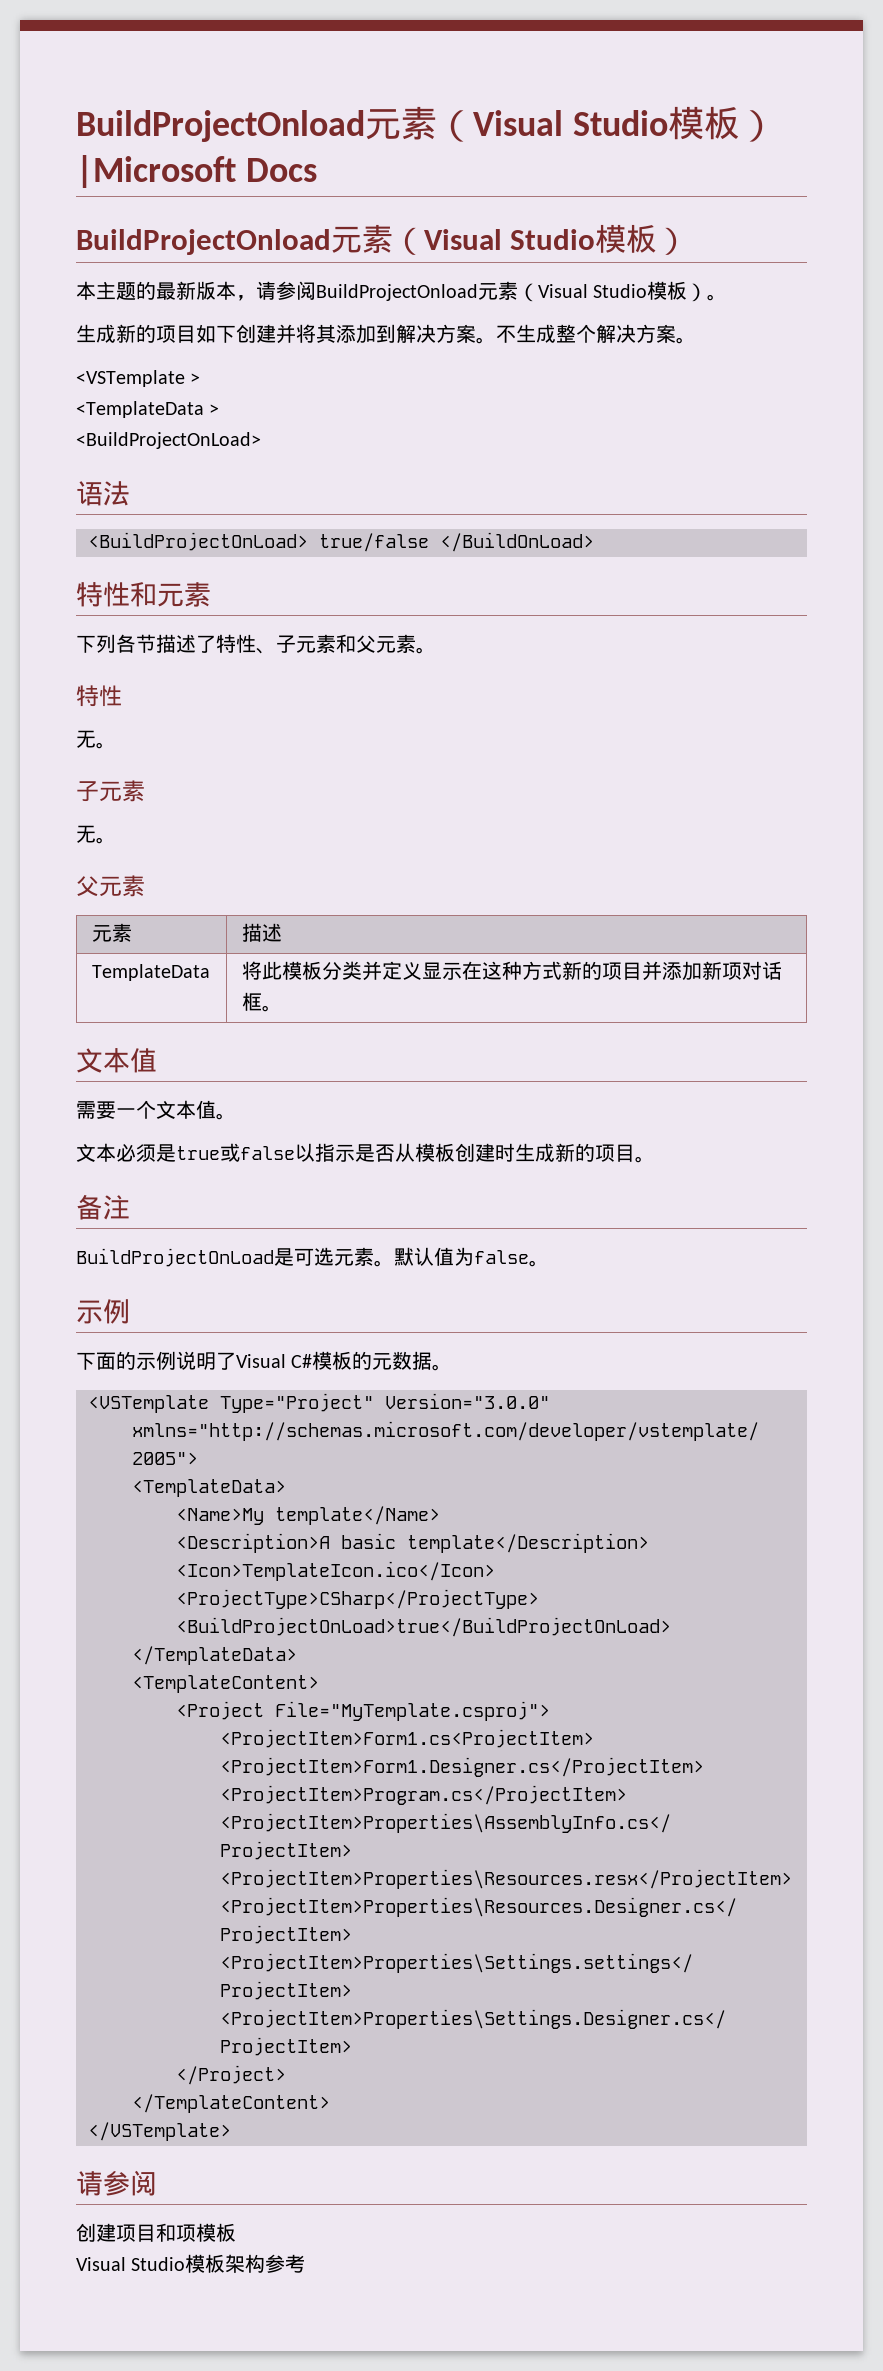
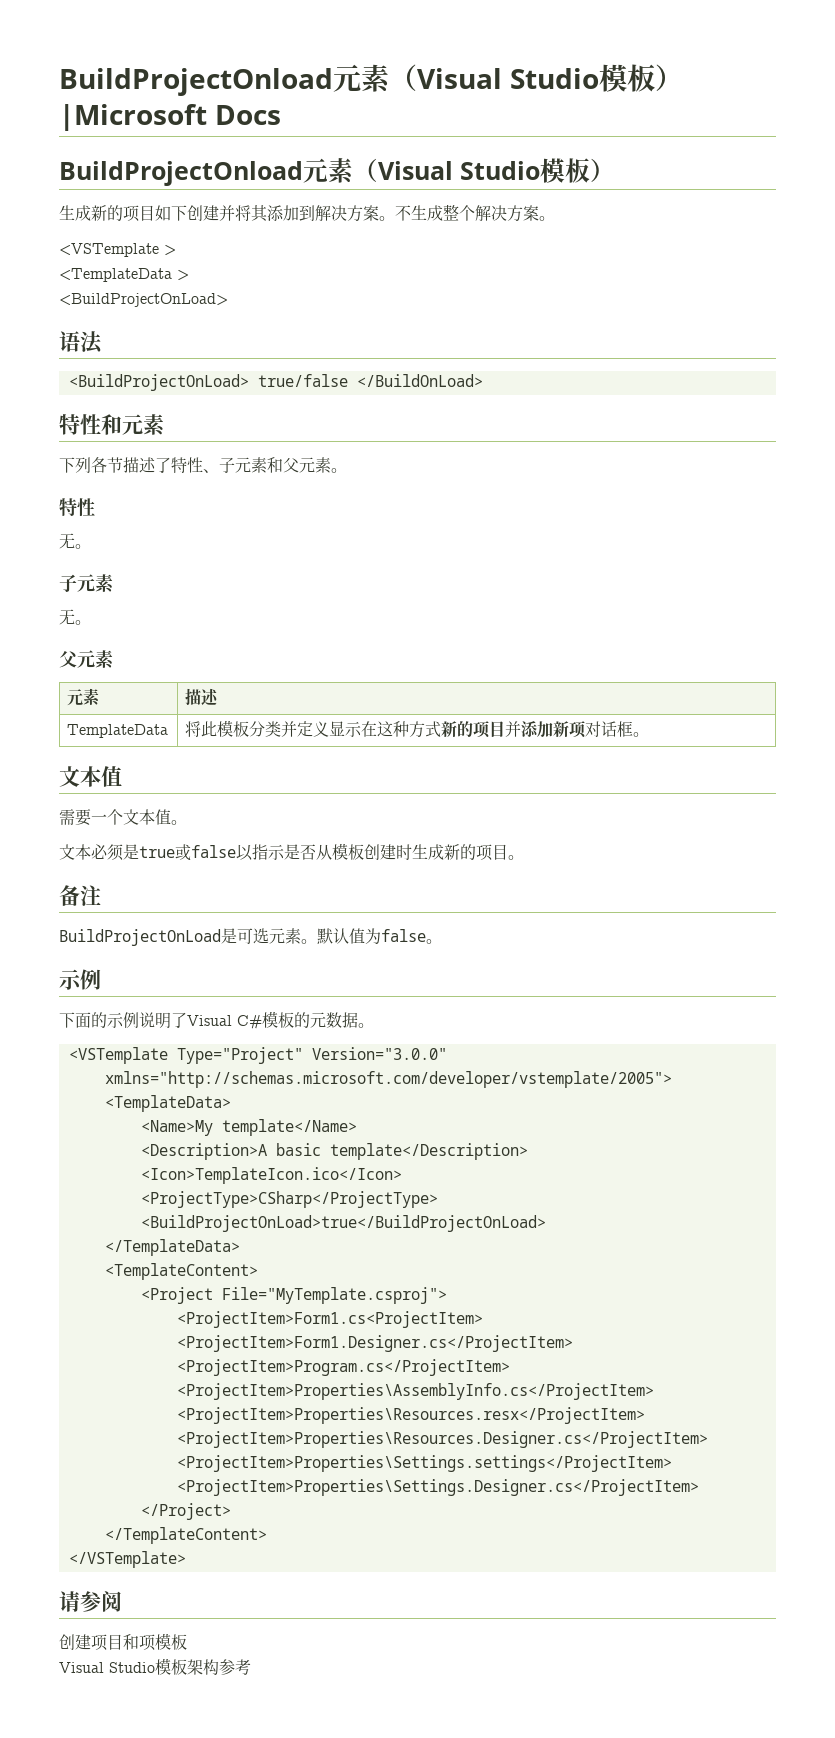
- 本主题的最新版本，请参阅BuildProjectOnload元素（Visual Studio模板）。

